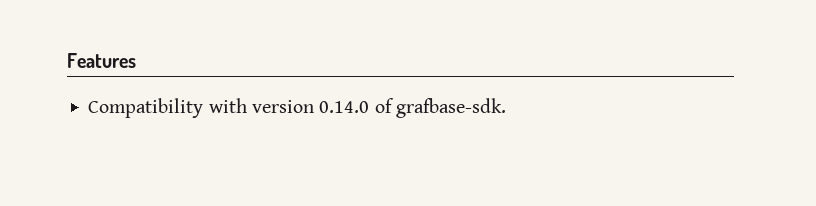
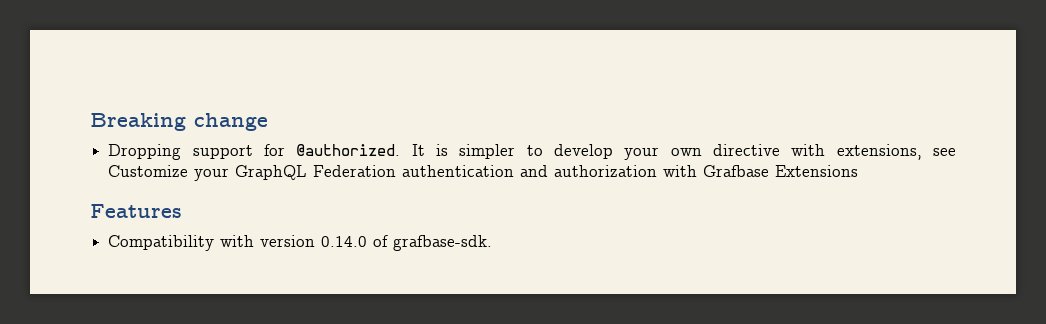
+ Breaking change
+ Dropping support for @authorized. It is simpler to develop your own directive with extensions, see Customize your GraphQL Federation authentication and authorization with Grafbase Extensions

